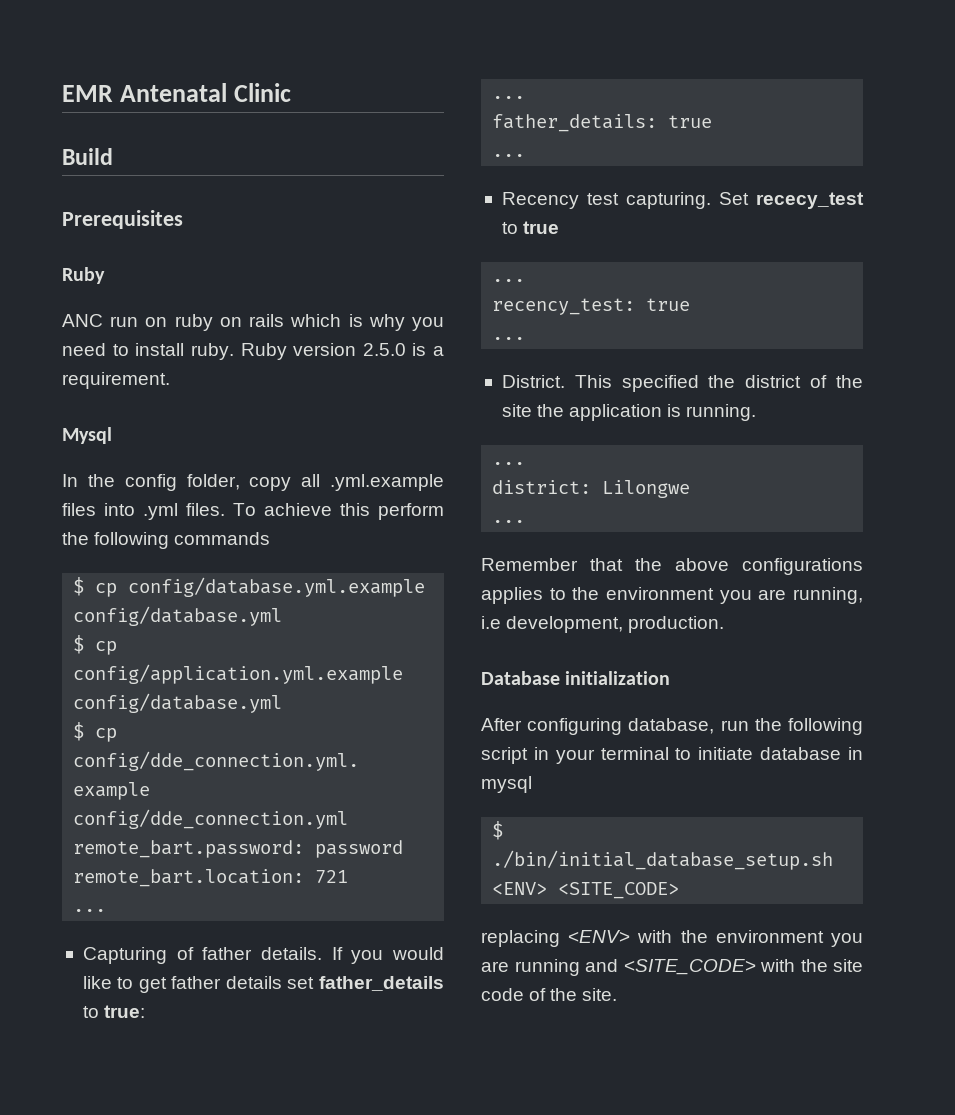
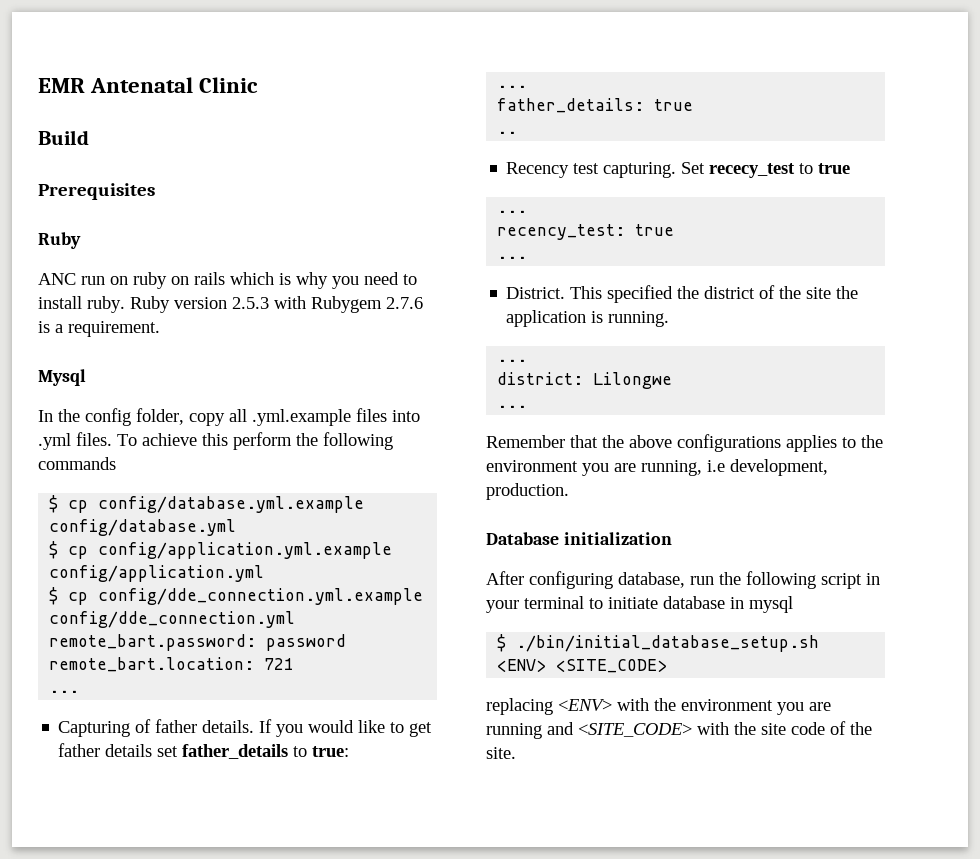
- Ruby version 2.5.0 is a requirement.
+ Ruby version 2.5.3 with Rubygem 2.7.6 is a requirement.
- $ cp config/application.yml.example config/database.yml
+ $ cp config/application.yml.example config/application.yml
  father_details: true
- ...
+ ..

